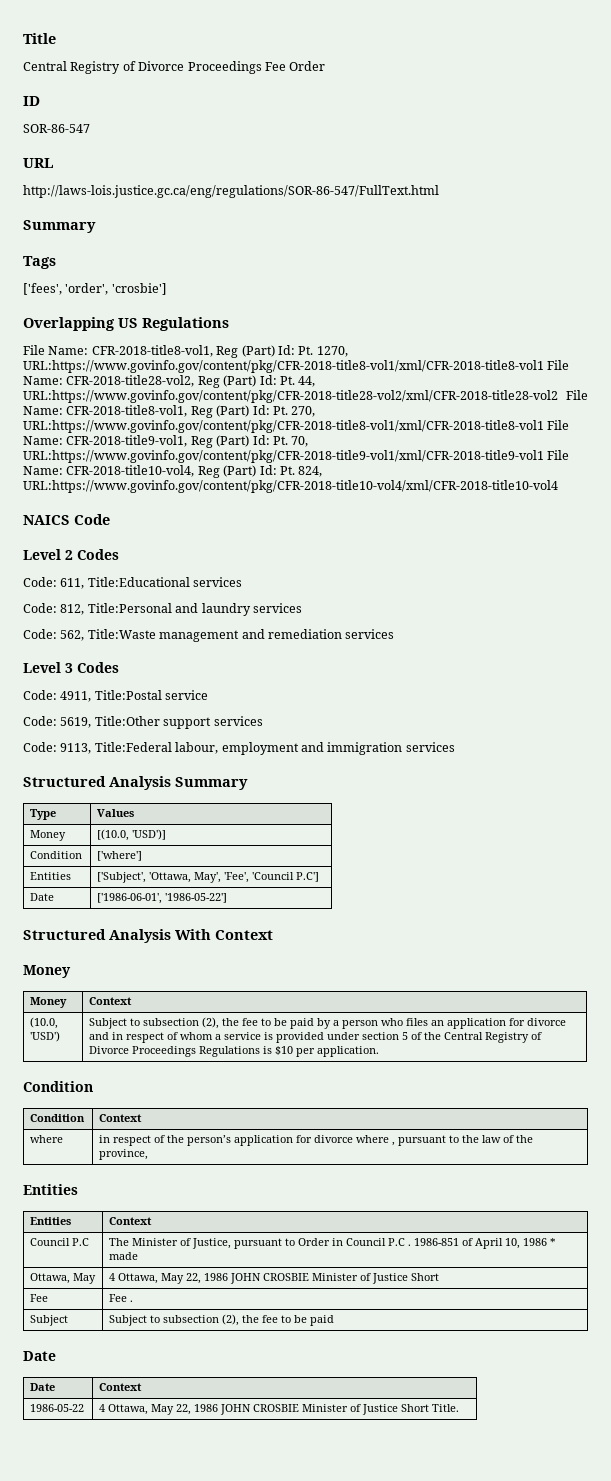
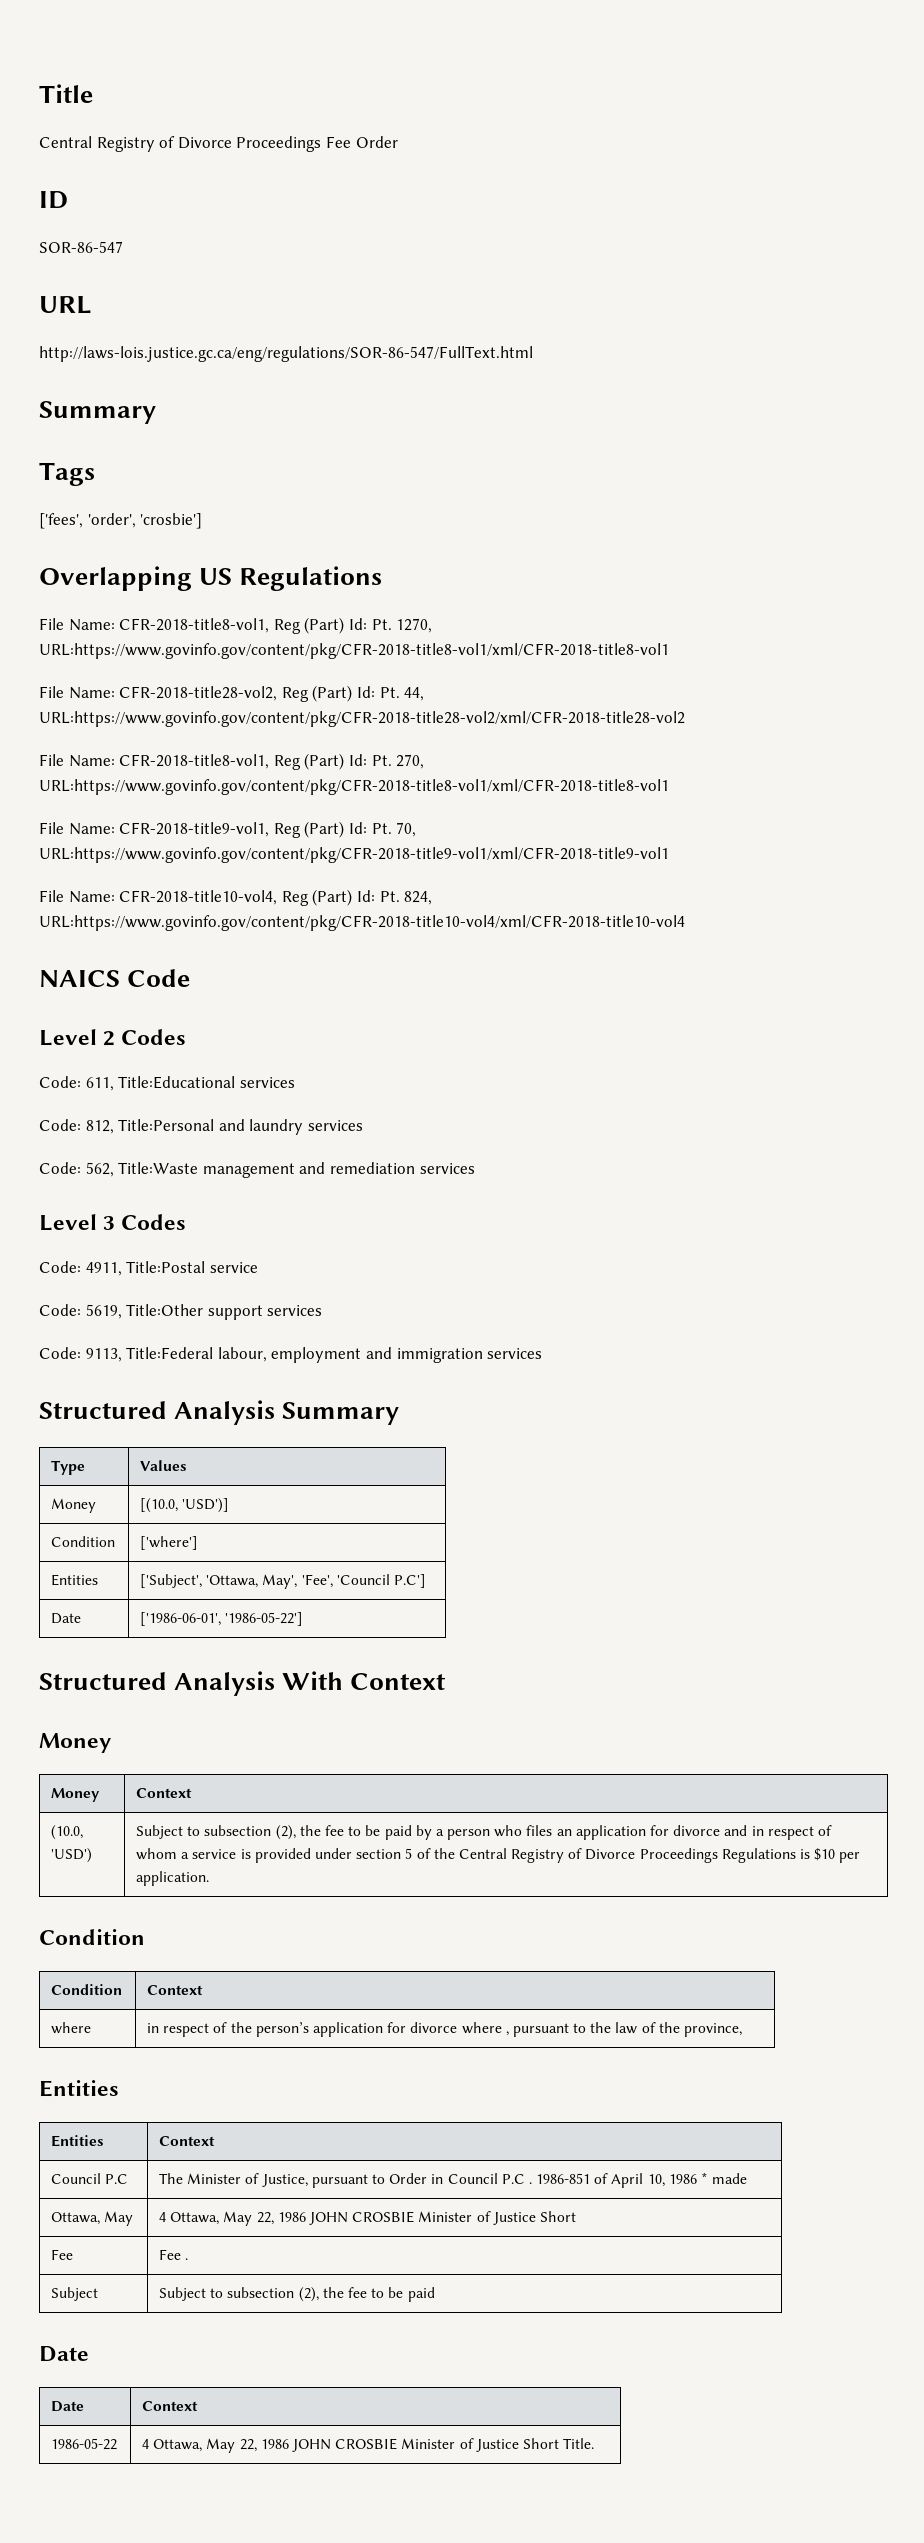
- File Name: CFR-2018-title8-vol1, Reg (Part) Id: Pt. 1270, URL:https://www.govinfo.gov/content/pkg/CFR-2018-title8-vol1/xml/CFR-2018-title8-vol1 File Name: CFR-2018-title28-vol2, Reg (Part) Id: Pt. 44, URL:https://www.govinfo.gov/content/pkg/CFR-2018-title28-vol2/xml/CFR-2018-title28-vol2 File Name: CFR-2018-title8-vol1, Reg (Part) Id: Pt. 270, URL:https://www.govinfo.gov/content/pkg/CFR-2018-title8-vol1/xml/CFR-2018-title8-vol1 File Name: CFR-2018-title9-vol1, Reg (Part) Id: Pt. 70, URL:https://www.govinfo.gov/content/pkg/CFR-2018-title9-vol1/xml/CFR-2018-title9-vol1 File Name: CFR-2018-title10-vol4, Reg (Part) Id: Pt. 824, URL:https://www.govinfo.gov/content/pkg/CFR-2018-title10-vol4/xml/CFR-2018-title10-vol4
+ File Name: CFR-2018-title8-vol1, Reg (Part) Id: Pt. 1270, URL:https://www.govinfo.gov/content/pkg/CFR-2018-title8-vol1/xml/CFR-2018-title8-vol1
+ File Name: CFR-2018-title28-vol2, Reg (Part) Id: Pt. 44, URL:https://www.govinfo.gov/content/pkg/CFR-2018-title28-vol2/xml/CFR-2018-title28-vol2
+ File Name: CFR-2018-title8-vol1, Reg (Part) Id: Pt. 270, URL:https://www.govinfo.gov/content/pkg/CFR-2018-title8-vol1/xml/CFR-2018-title8-vol1
+ File Name: CFR-2018-title9-vol1, Reg (Part) Id: Pt. 70, URL:https://www.govinfo.gov/content/pkg/CFR-2018-title9-vol1/xml/CFR-2018-title9-vol1
+ File Name: CFR-2018-title10-vol4, Reg (Part) Id: Pt. 824, URL:https://www.govinfo.gov/content/pkg/CFR-2018-title10-vol4/xml/CFR-2018-title10-vol4

